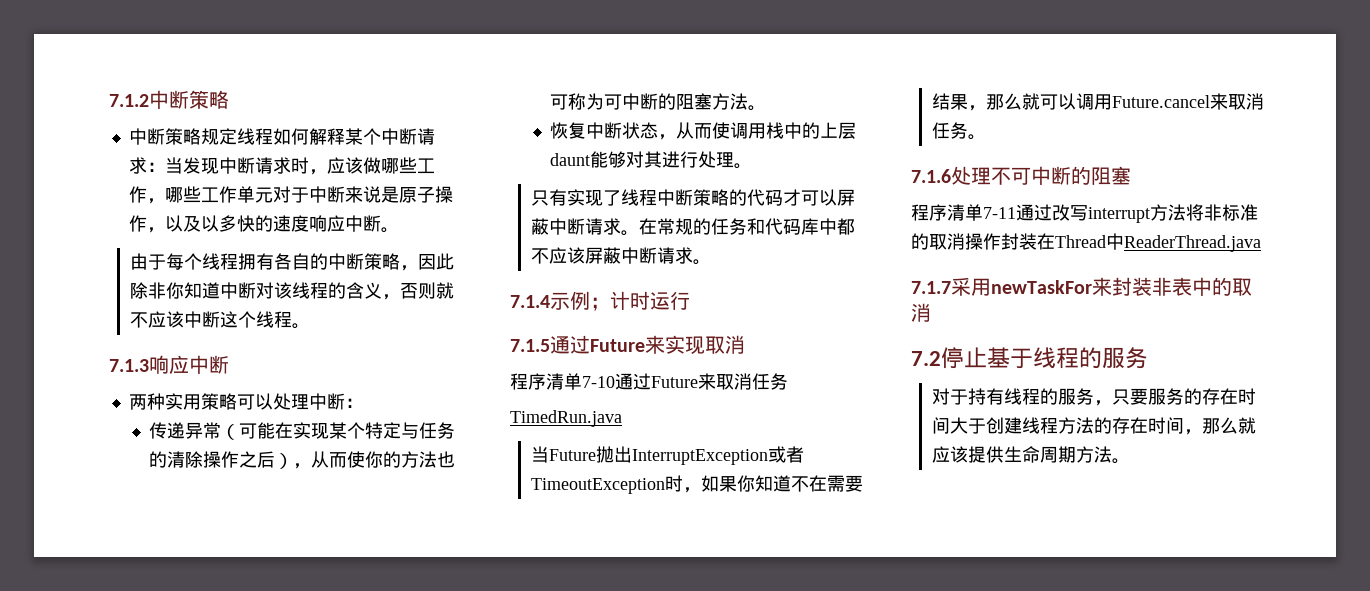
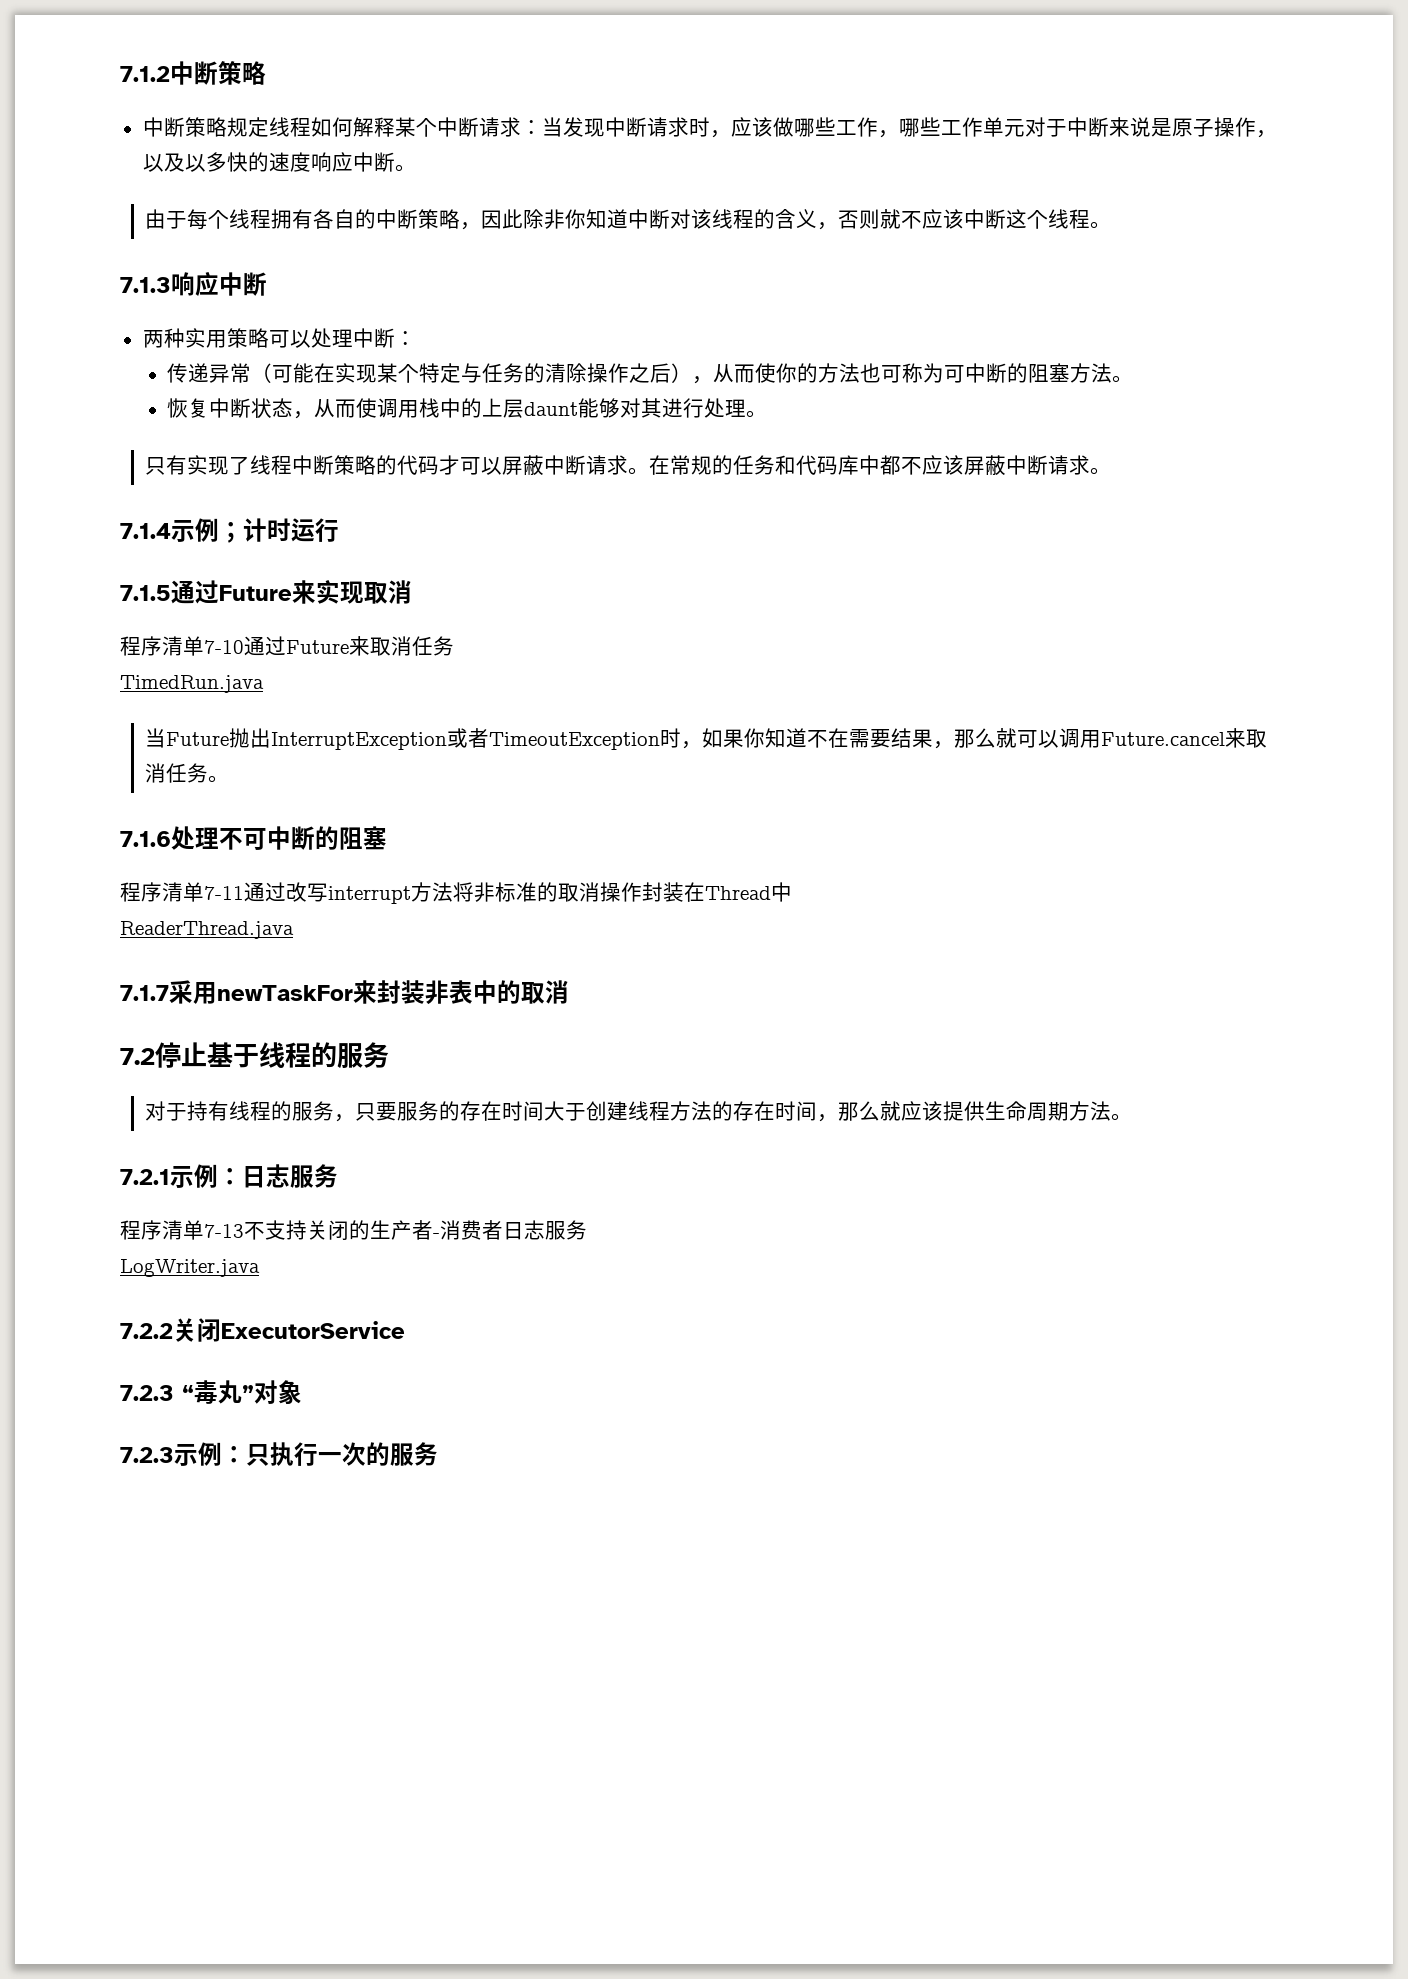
- 程序清单7-11通过改写interrupt方法将非标准的取消操作封装在Thread中ReaderThread.java
+ 程序清单7-11通过改写interrupt方法将非标准的取消操作封装在Thread中
+ ReaderThread.java
+ 7.2.1示例：日志服务
+ 程序清单7-13不支持关闭的生产者-消费者日志服务
+ LogWriter.java
+ 7.2.2关闭ExecutorService
+ 7.2.3 “毒丸”对象
+ 7.2.3示例：只执行一次的服务

